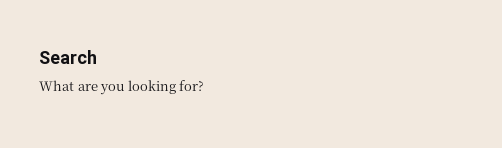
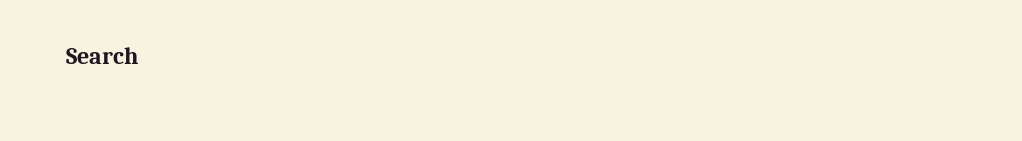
- What are you looking for?

